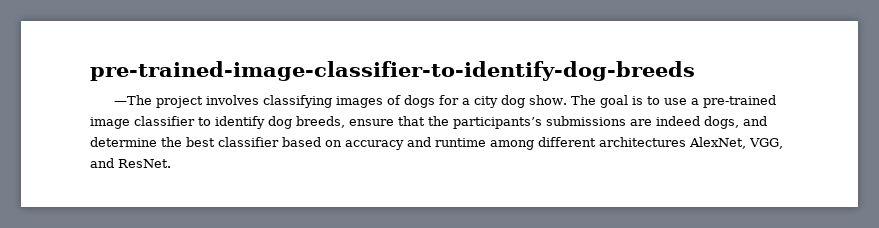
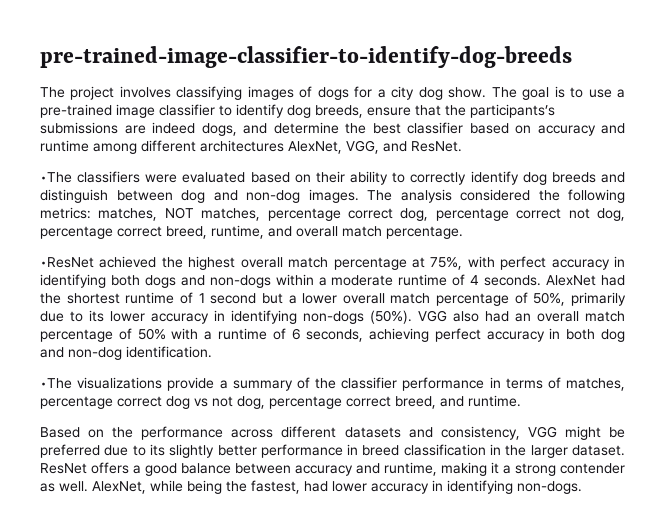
- —The project involves classifying images of dogs for a city dog show.
+ The project involves classifying images of dogs for a city dog show.
+ •The classifiers were evaluated based on their ability to correctly identify dog breeds and distinguish between dog and non-dog images. The analysis considered the following metrics: matches, NOT matches, percentage correct dog, percentage correct not dog, percentage correct breed, runtime, and overall match percentage.
+ •ResNet achieved the highest overall match percentage at 75%, with perfect accuracy in identifying both dogs and non-dogs within a moderate runtime of 4 seconds. AlexNet had the shortest runtime of 1 second but a lower overall match percentage of 50%, primarily due to its lower accuracy in identifying non-dogs (50%). VGG also had an overall match percentage of 50% with a runtime of 6 seconds, achieving perfect accuracy in both dog and non-dog identification.
+ •The visualizations provide a summary of the classifier performance in terms of matches, percentage correct dog vs not dog, percentage correct breed, and runtime.
+ Based on the performance across different datasets and consistency, VGG might be preferred due to its slightly better performance in breed classification in the larger dataset. ResNet offers a good balance between accuracy and runtime, making it a strong contender as well. AlexNet, while being the fastest, had lower accuracy in identifying non-dogs.

